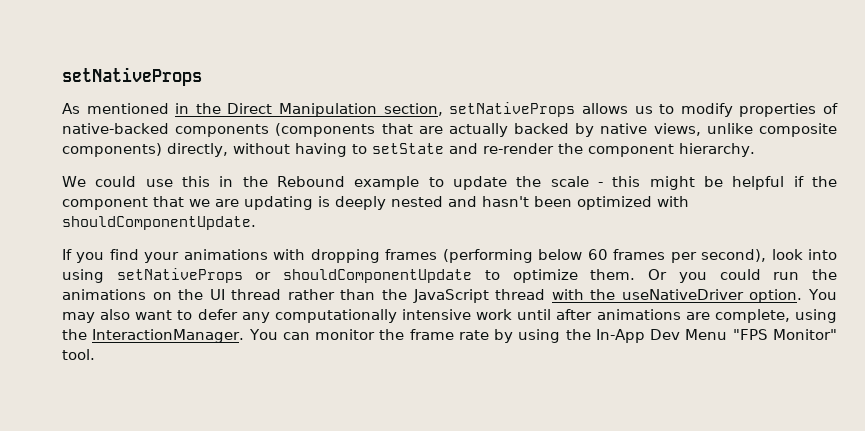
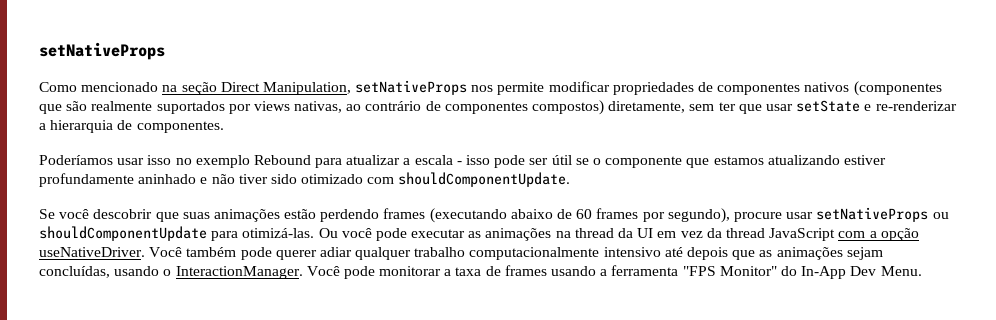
- As mentioned in the Direct Manipulation section, setNativeProps allows us to modify properties of native-backed components (components that are actually backed by native views, unlike composite components) directly, without having to setState and re-render the component hierarchy.
- We could use this in the Rebound example to update the scale - this might be helpful if the component that we are updating is deeply nested and hasn't been optimized with shouldComponentUpdate.
- If you find your animations with dropping frames (performing below 60 frames per second), look into using setNativeProps or shouldComponentUpdate to optimize them. Or you could run the animations on the UI thread rather than the JavaScript thread with the useNativeDriver option. You may also want to defer any computationally intensive work until after animations are complete, using the InteractionManager. You can monitor the frame rate by using the In-App Dev Menu "FPS Monitor" tool.
+ Como mencionado na seção Direct Manipulation, setNativeProps nos permite modificar propriedades de componentes nativos (componentes que são realmente suportados por views nativas, ao contrário de componentes compostos) diretamente, sem ter que usar setState e re-renderizar a hierarquia de componentes.
+ Poderíamos usar isso no exemplo Rebound para atualizar a escala - isso pode ser útil se o componente que estamos atualizando estiver profundamente aninhado e não tiver sido otimizado com shouldComponentUpdate.
+ Se você descobrir que suas animações estão perdendo frames (executando abaixo de 60 frames por segundo), procure usar setNativeProps ou shouldComponentUpdate para otimizá-las. Ou você pode executar as animações na thread da UI em vez da thread JavaScript com a opção useNativeDriver. Você também pode querer adiar qualquer trabalho computacionalmente intensivo até depois que as animações sejam concluídas, usando o InteractionManager. Você pode monitorar a taxa de frames usando a ferramenta "FPS Monitor" do In-App Dev Menu.

